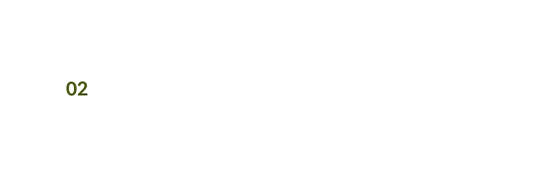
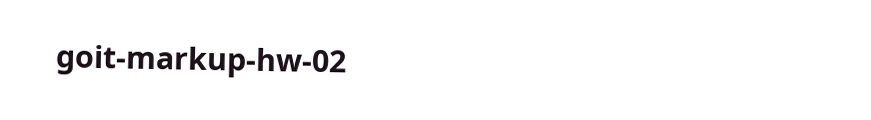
- 02
+ goit-markup-hw-02

